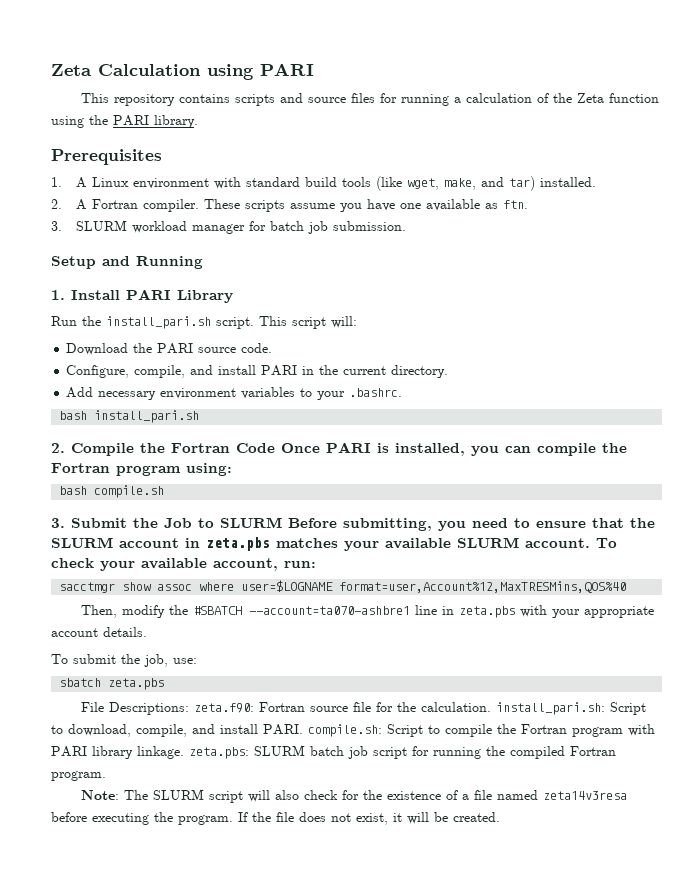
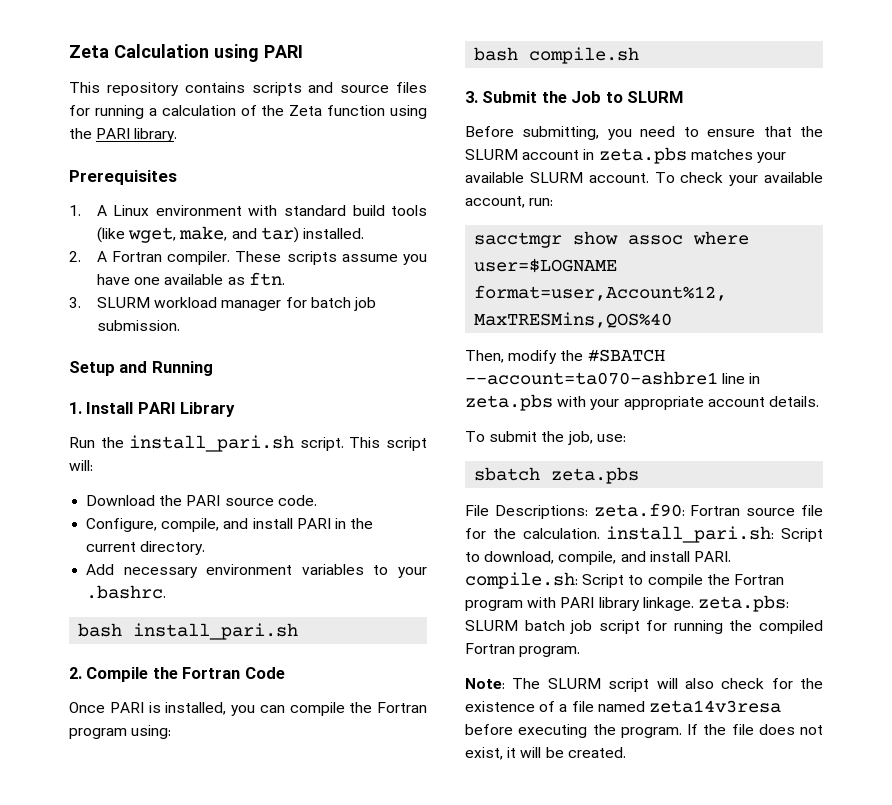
- 2. Compile the Fortran Code Once PARI is installed, you can compile the Fortran program using:
+ 2. Compile the Fortran Code
+ Once PARI is installed, you can compile the Fortran program using:
- 3. Submit the Job to SLURM Before submitting, you need to ensure that the SLURM account in zeta.pbs matches your available SLURM account.
+ 3. Submit the Job to SLURM
+ Before submitting, you need to ensure that the SLURM account in zeta.pbs matches your available SLURM account.

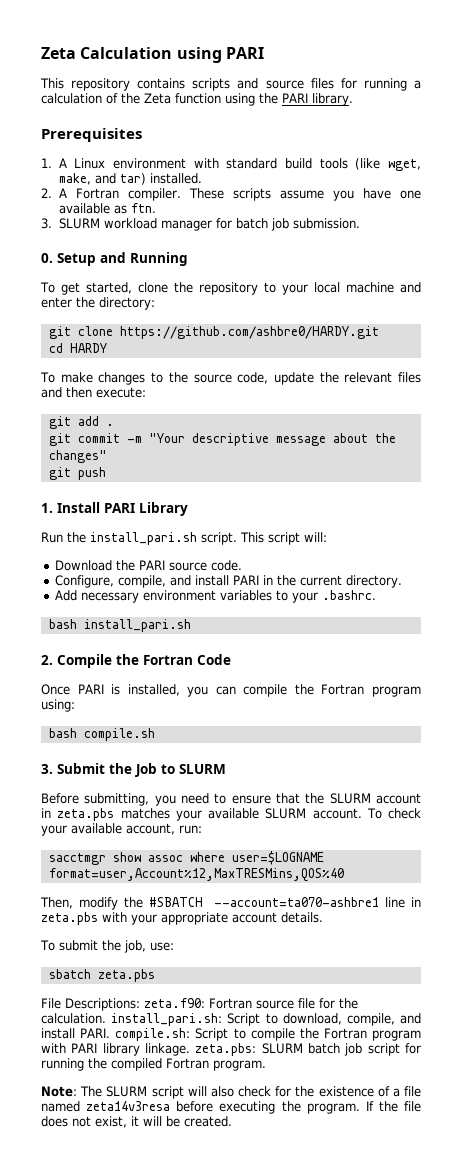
- Setup and Running
+ 0. Setup and Running
+ To get started, clone the repository to your local machine and enter the directory:
+ git clone https://github.com/ashbre0/HARDY.git
+ cd HARDY
+ To make changes to the source code, update the relevant files and then execute:
+ git add .
+ git commit -m "Your descriptive message about the changes"
+ git push

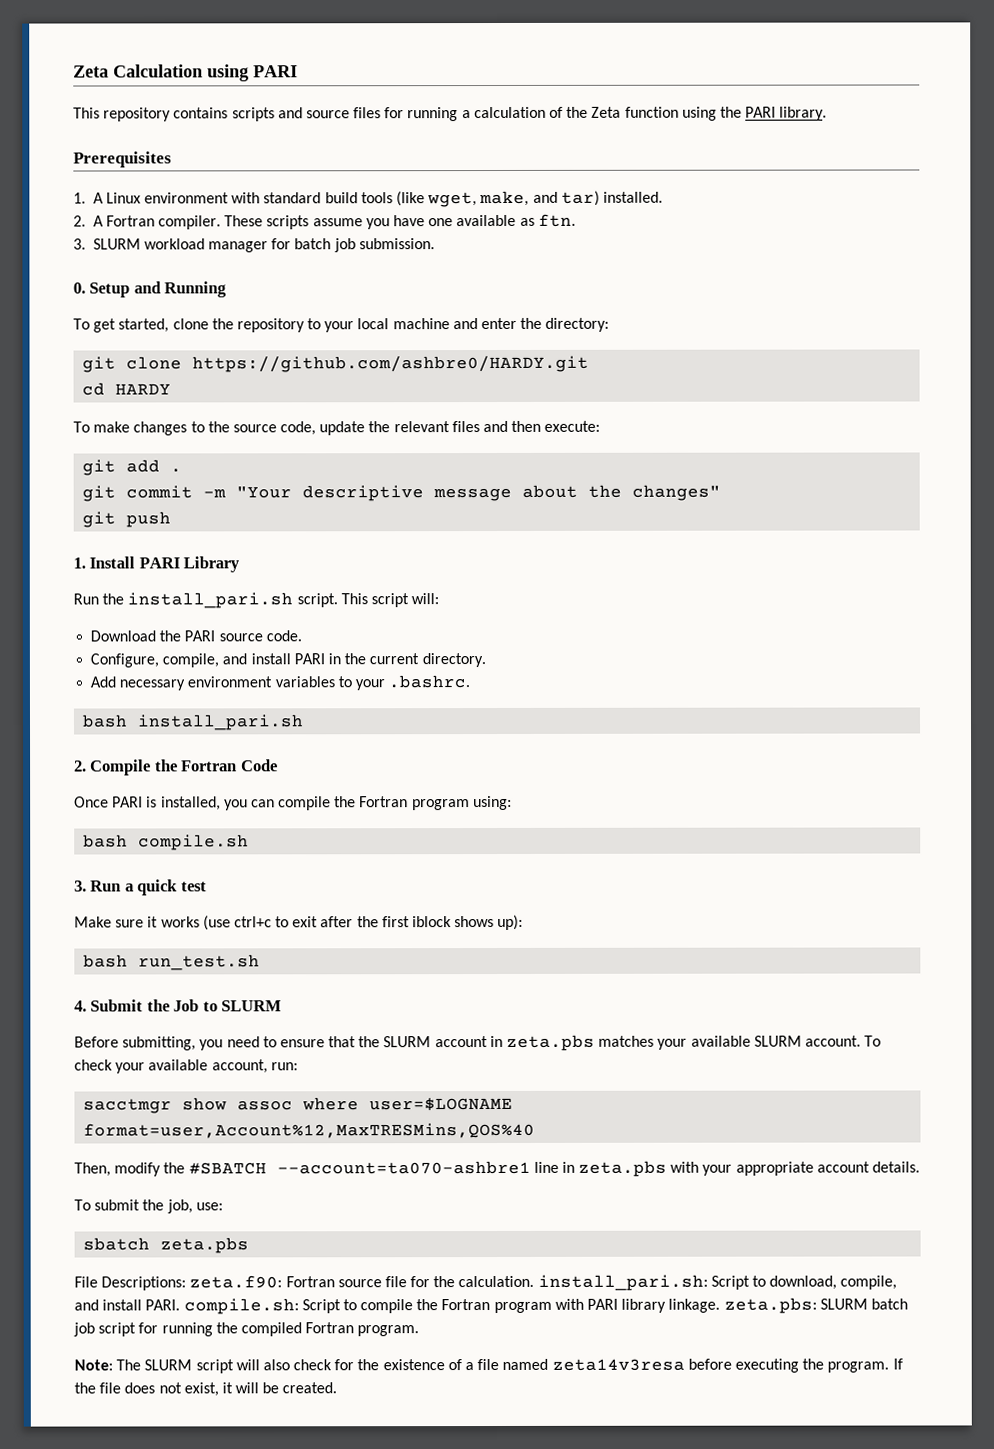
- 3. Submit the Job to SLURM
+ 3. Run a quick test
+ Make sure it works (use ctrl+c to exit after the first iblock shows up):
+ bash run_test.sh
+ 4. Submit the Job to SLURM

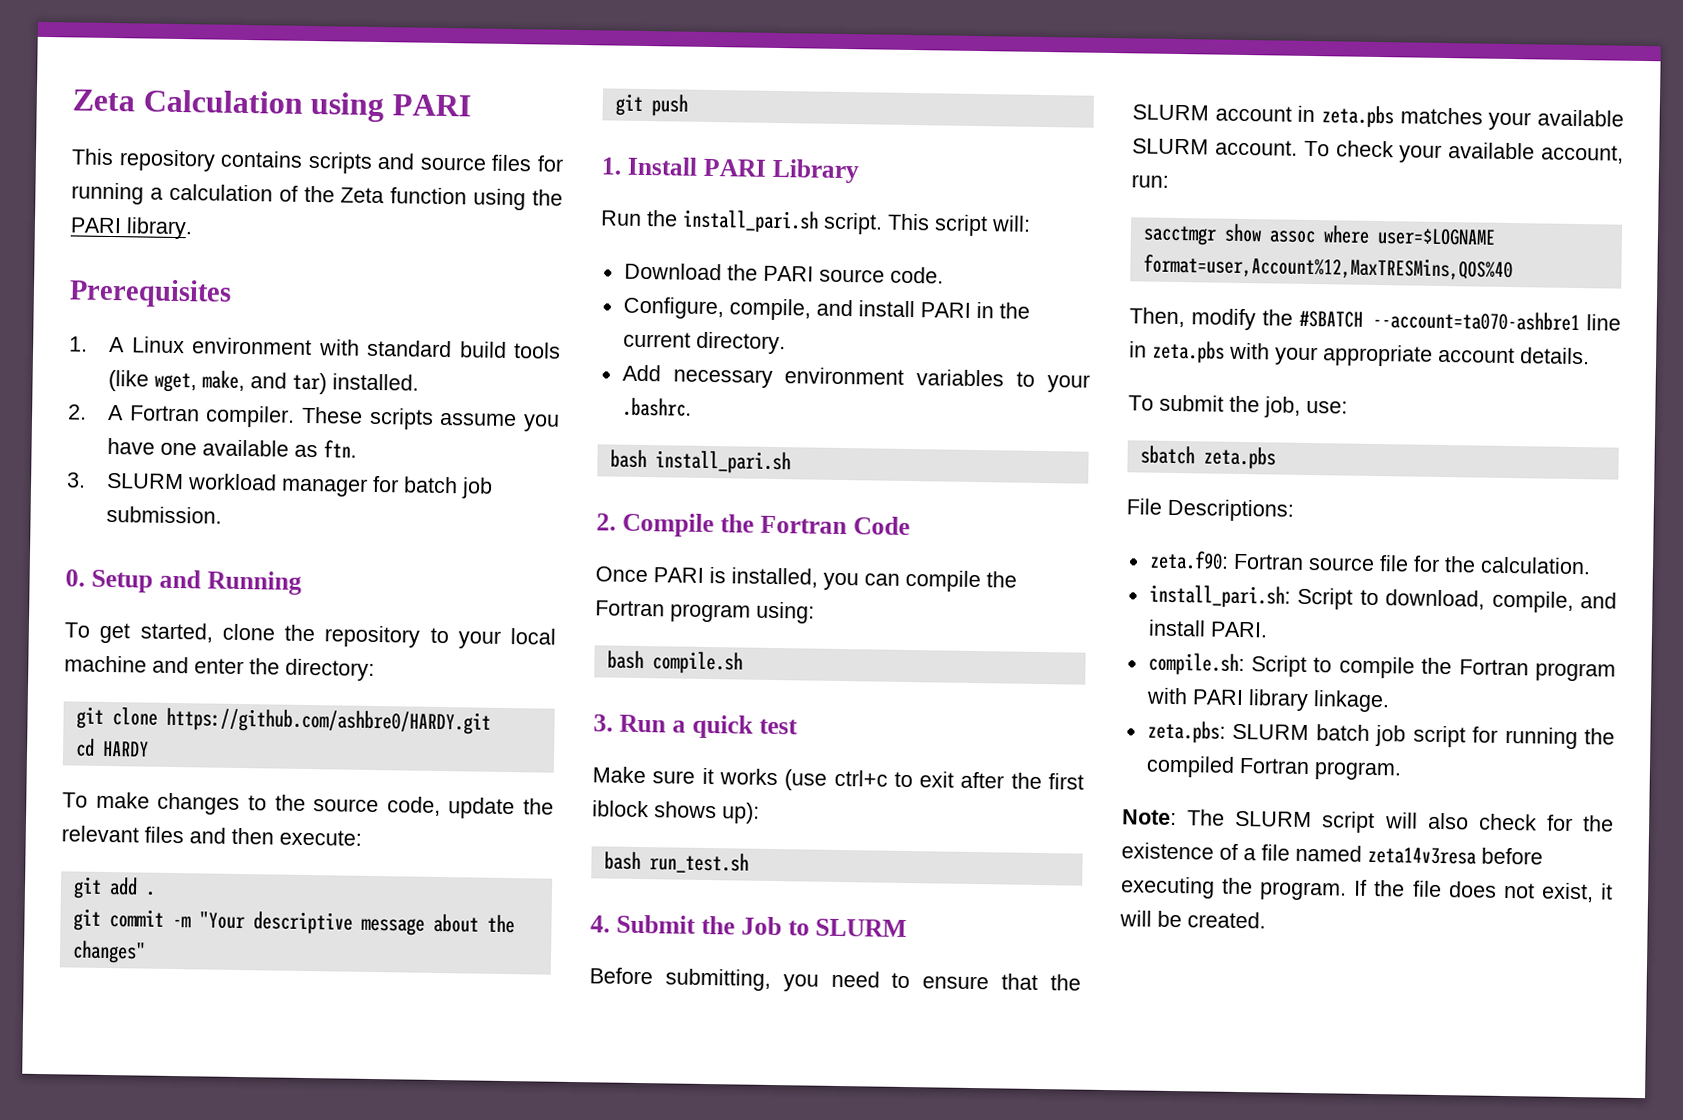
- File Descriptions: zeta.f90: Fortran source file for the calculation. install_pari.sh: Script to download, compile, and install PARI. compile.sh: Script to compile the Fortran program with PARI library linkage. zeta.pbs: SLURM batch job script for running the compiled Fortran program.
+ File Descriptions:
+ zeta.f90: Fortran source file for the calculation.
+ install_pari.sh: Script to download, compile, and install PARI.
+ compile.sh: Script to compile the Fortran program with PARI library linkage.
+ zeta.pbs: SLURM batch job script for running the compiled Fortran program.

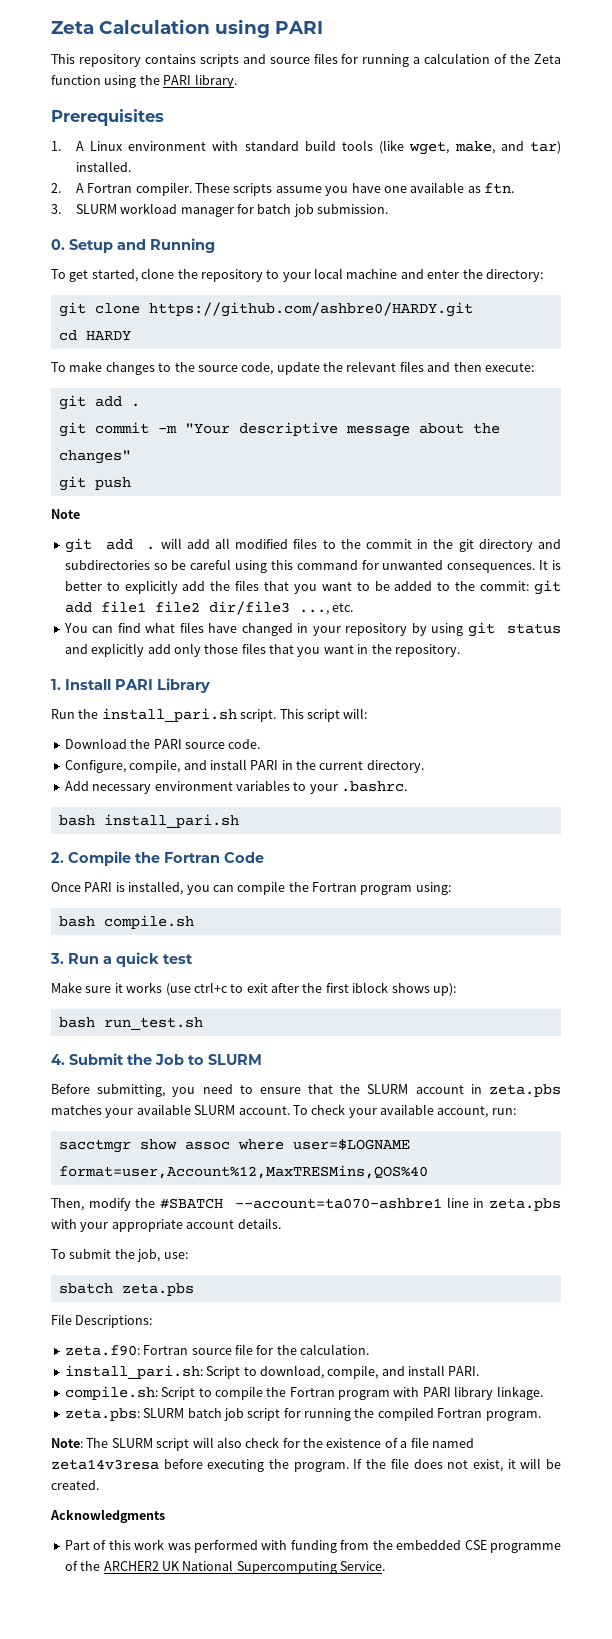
+ Note
+ git add . will add all modified files to the commit in the git directory and subdirectories so be careful using this command for unwanted consequences. It is better to explicitly add the files that you want to be added to the commit: git add file1 file2 dir/file3 ..., etc.
+ You can find what files have changed in your repository by using git status and explicitly add only those files that you want in the repository.
+ Acknowledgments
+ Part of this work was performed with funding from the embedded CSE programme of the ARCHER2 UK National Supercomputing Service.

